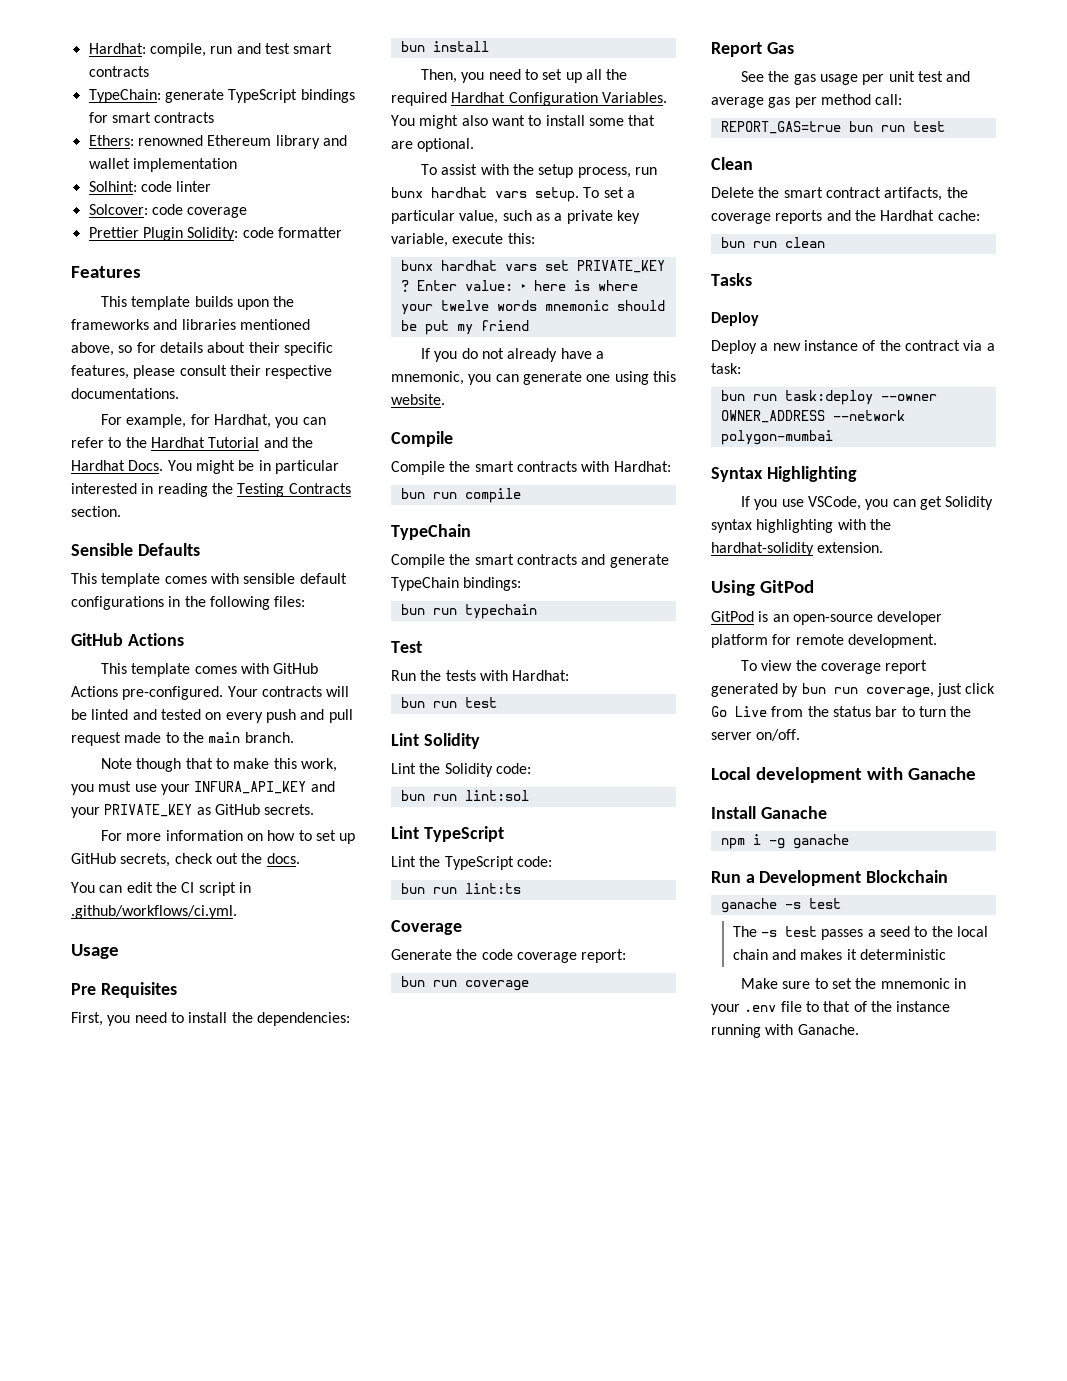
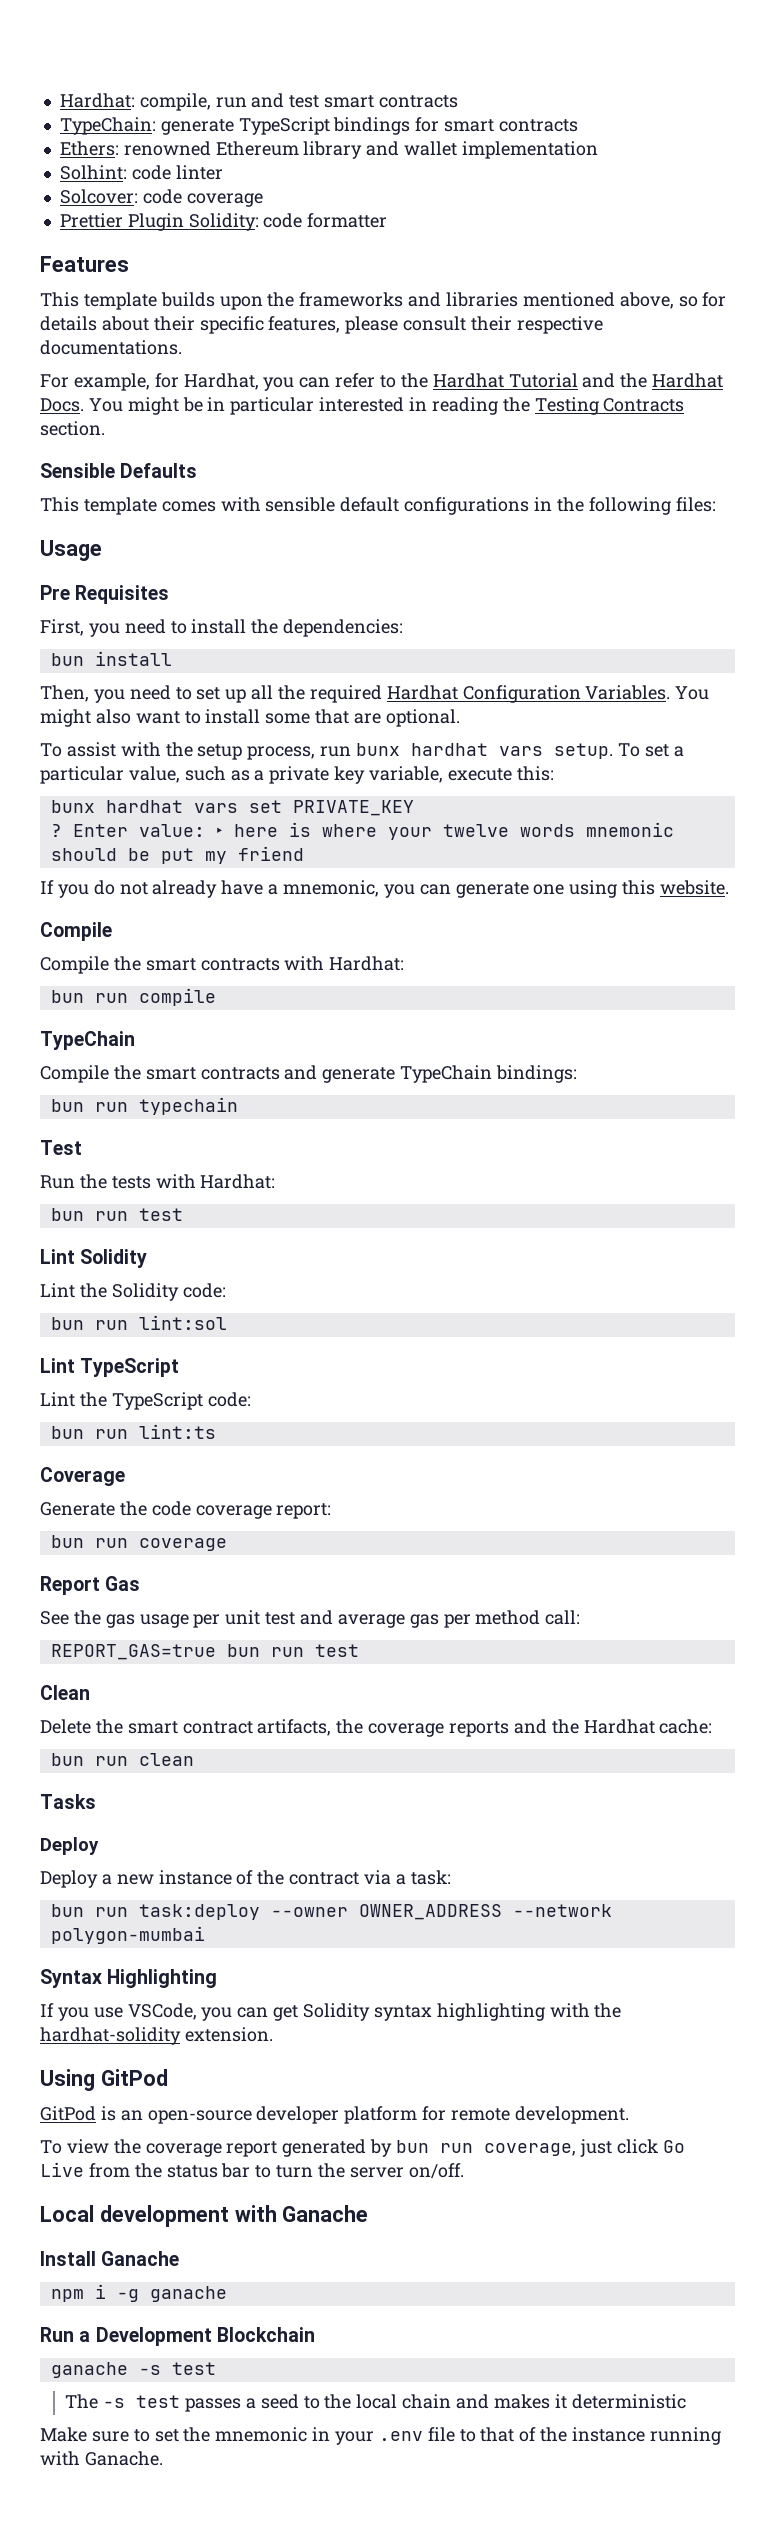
  This template comes with sensible default configurations in the following files:
- GitHub Actions
- This template comes with GitHub Actions pre-configured. Your contracts will be linted and tested on every push and pull request made to the main branch.
- Note though that to make this work, you must use your INFURA_API_KEY and your PRIVATE_KEY as GitHub secrets.
- For more information on how to set up GitHub secrets, check out the docs.
- You can edit the CI script in .github/workflows/ci.yml.

